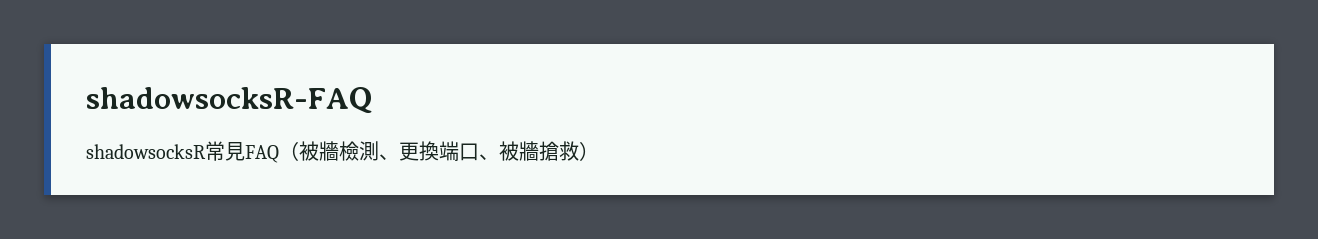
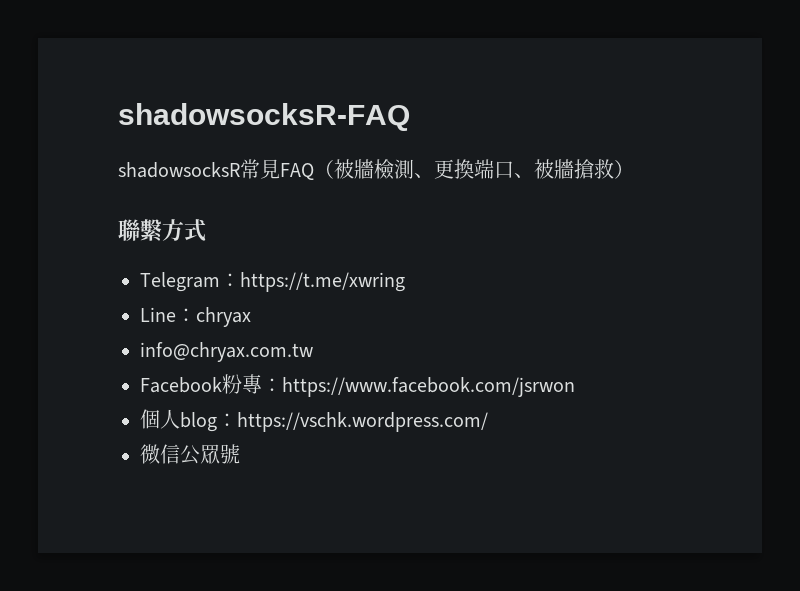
+ 聯繫方式
+ Telegram：https://t.me/xwring
+ Line：chryax
+ info@chryax.com.tw
+ Facebook粉專：https://www.facebook.com/jsrwon
+ 個人blog：https://vschk.wordpress.com/
+ 微信公眾號

